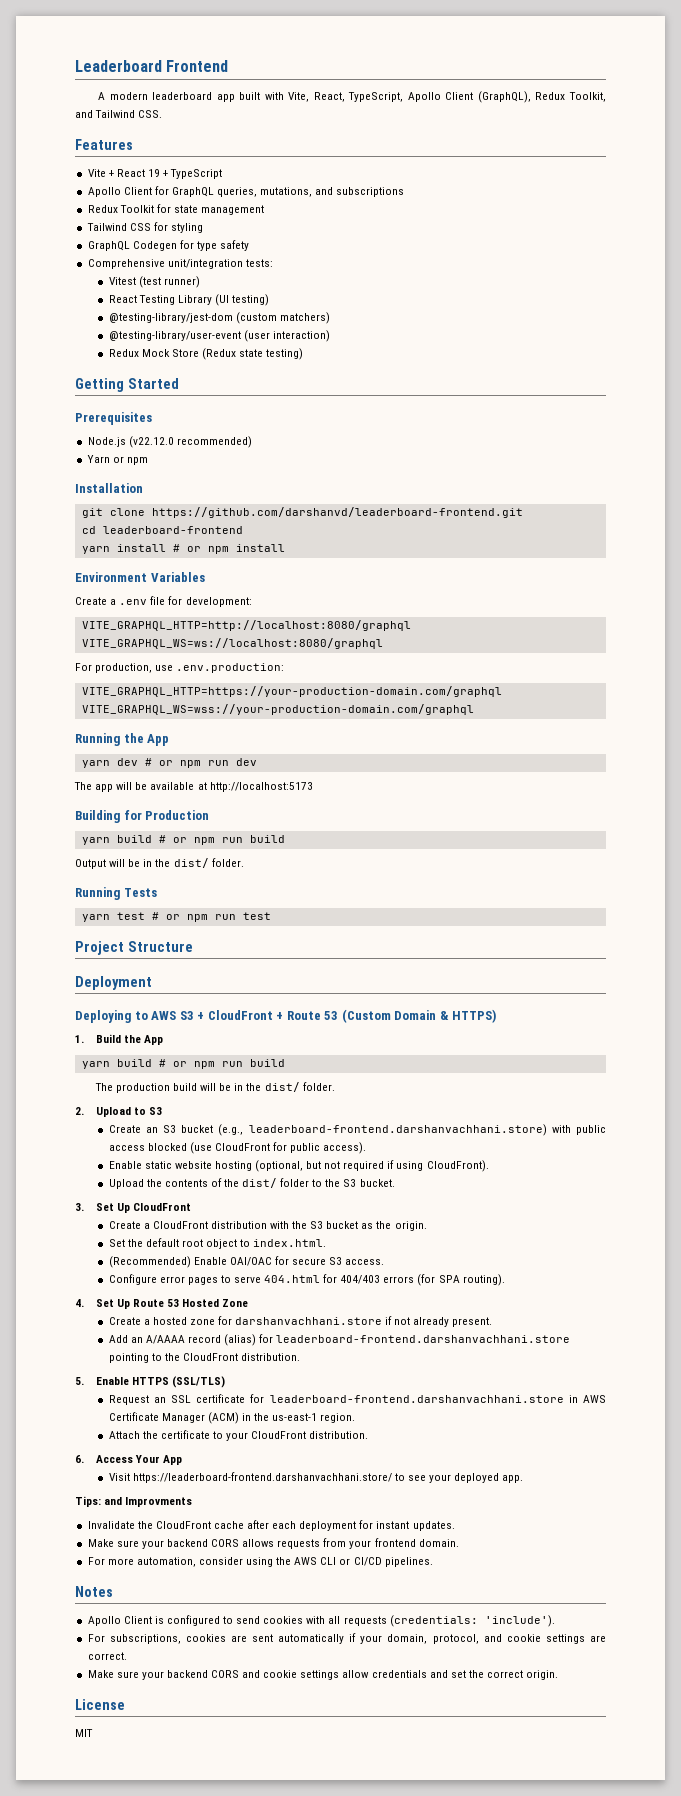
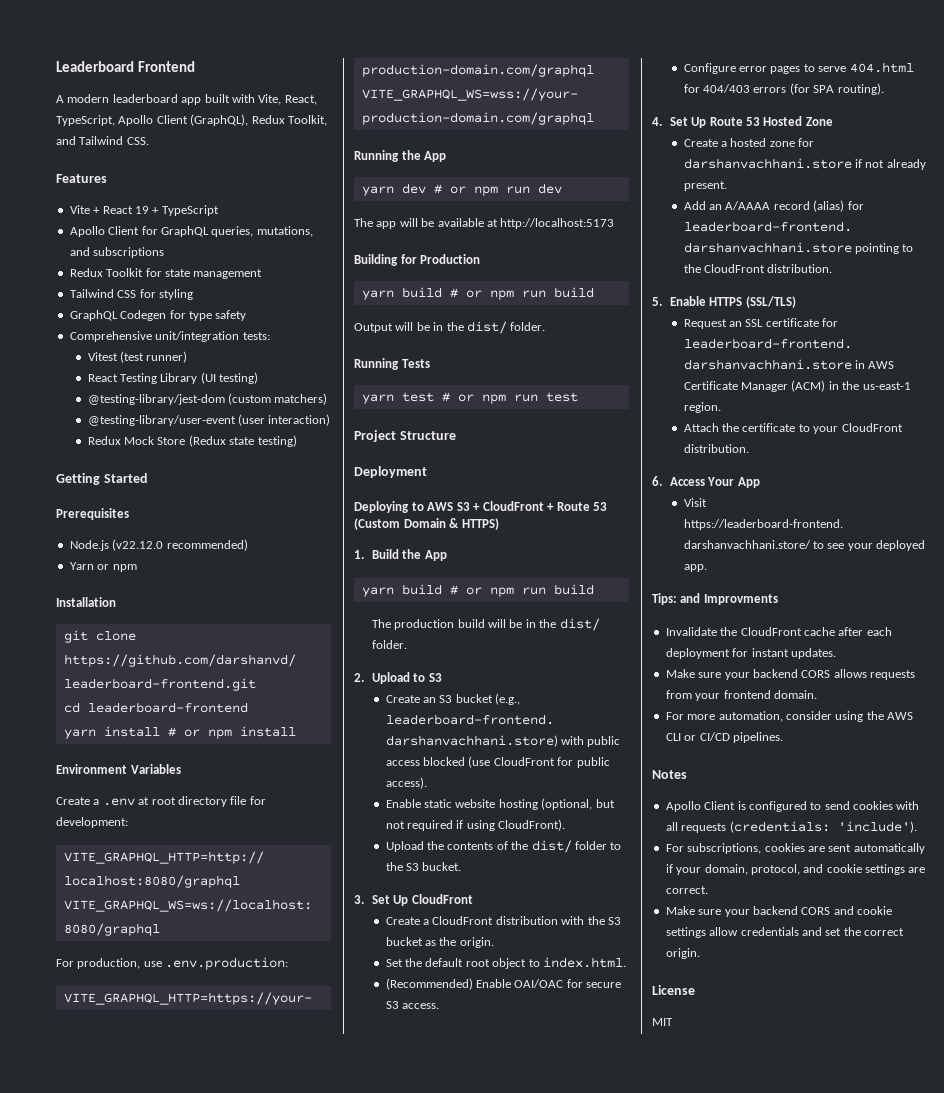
- Create a .env file for development:
+ Create a .env at root directory file for development:

